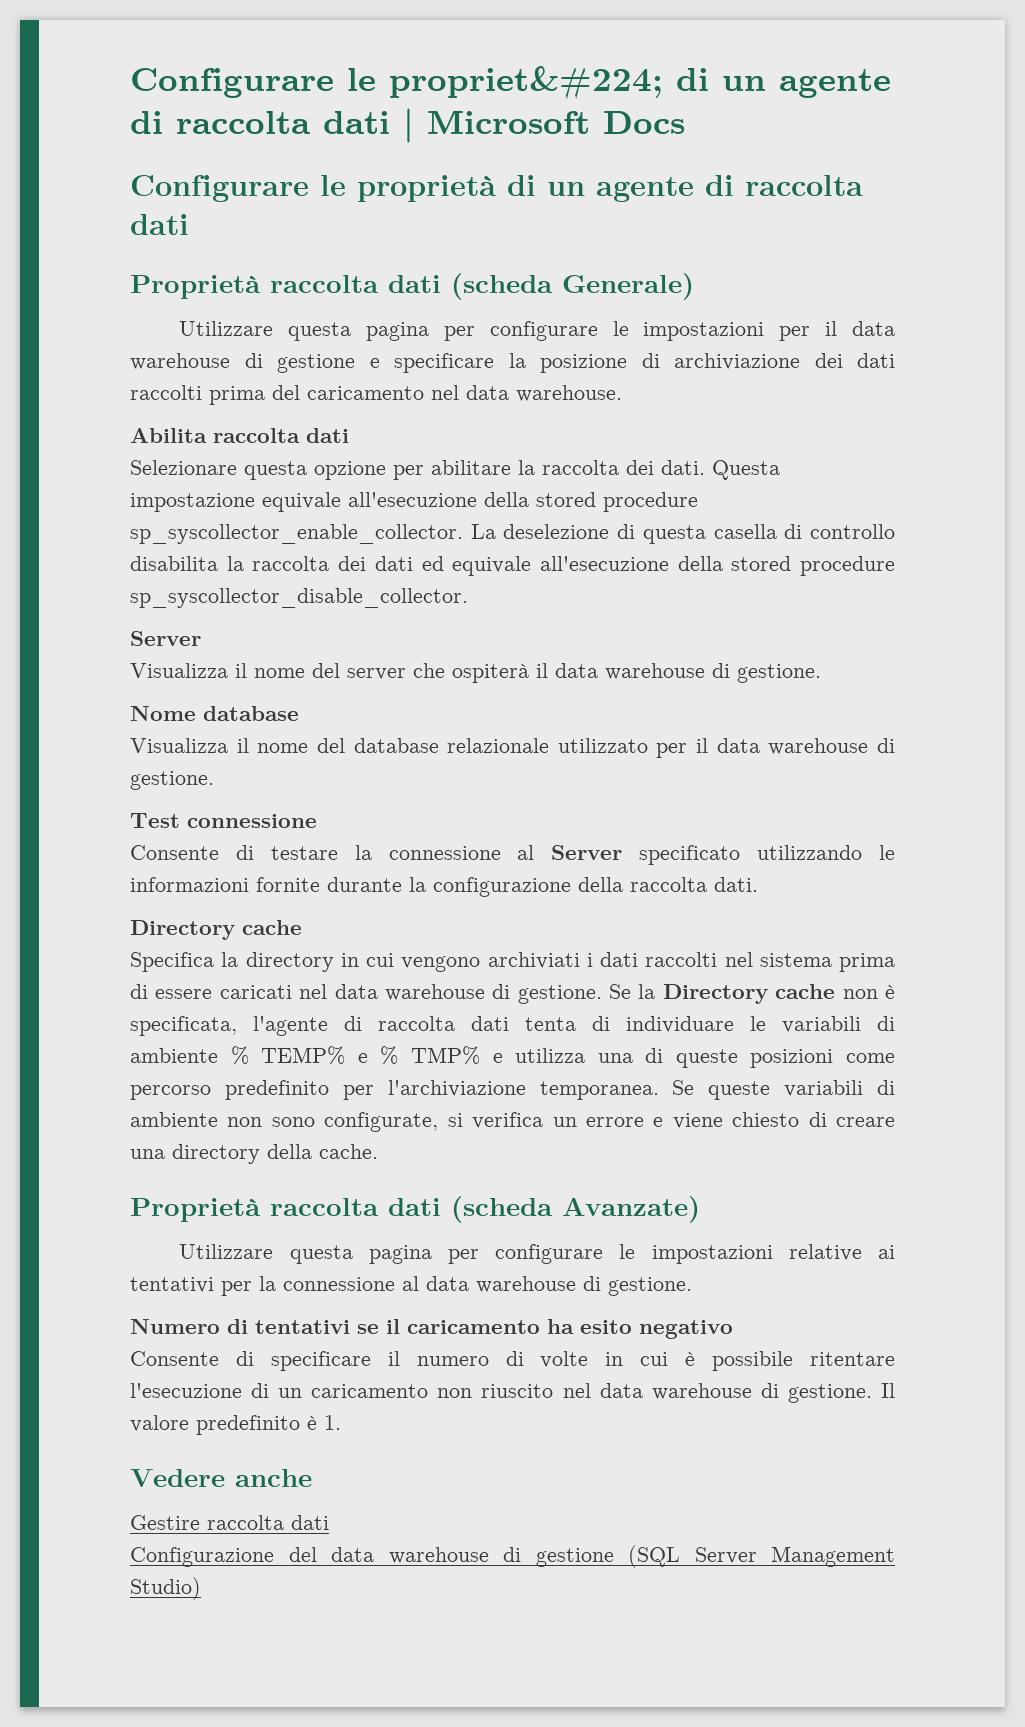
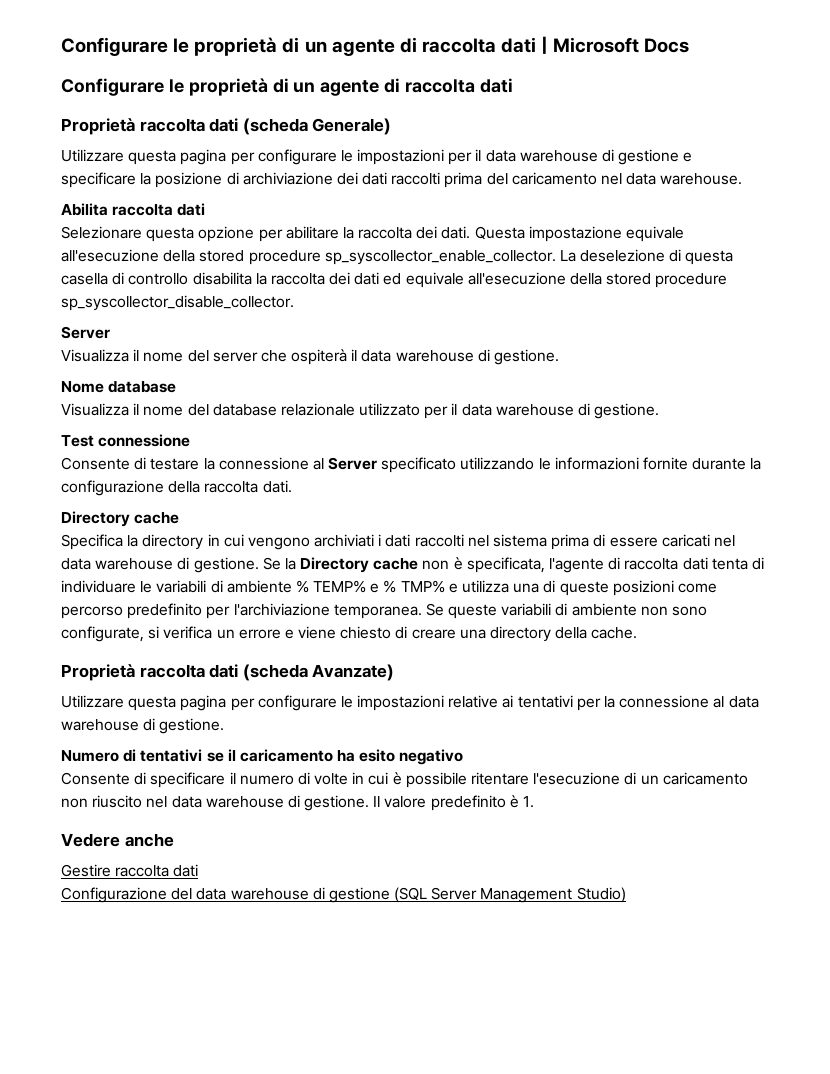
- Configurare le propriet&#224; di un agente di raccolta dati | Microsoft Docs
+ Configurare le proprietà di un agente di raccolta dati | Microsoft Docs

